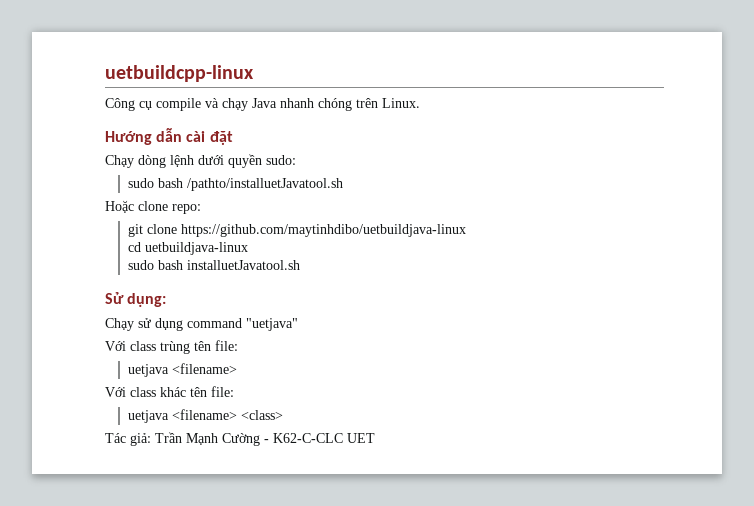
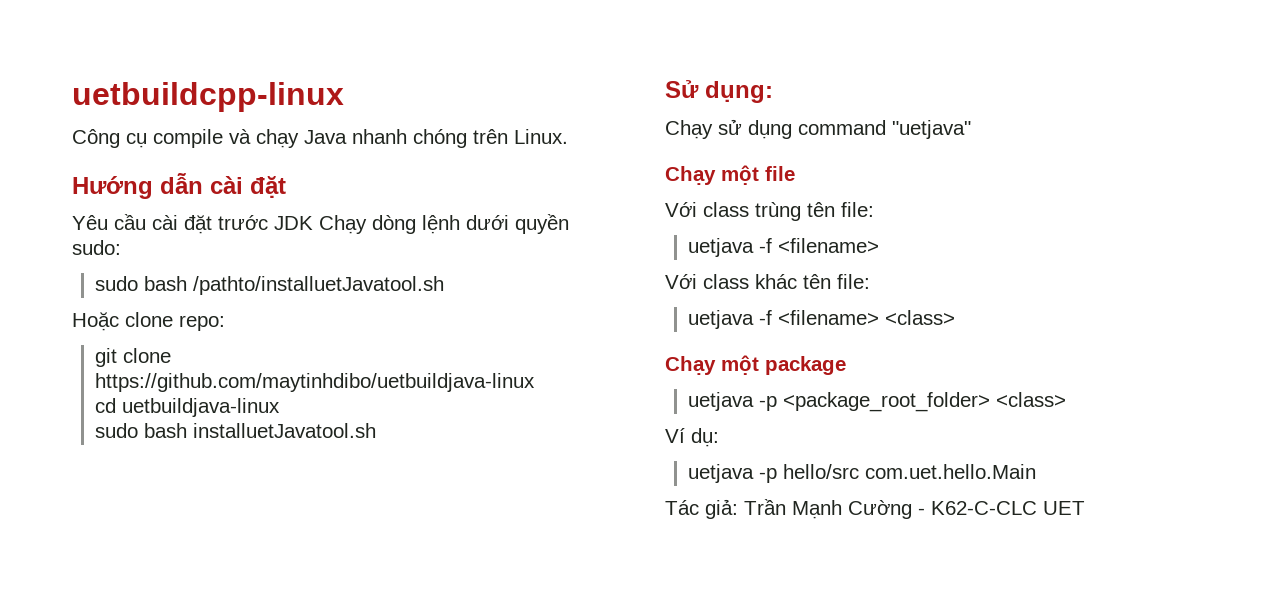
- Chạy dòng lệnh dưới quyền sudo:
+ Yêu cầu cài đặt trước JDK Chạy dòng lệnh dưới quyền sudo:
+ Chạy một file
  Với class trùng tên file:
- uetjava <filename>
+ uetjava -f <filename>
- uetjava <filename> <class>
+ uetjava -f <filename> <class>
+ Chạy một package
+ uetjava -p <package_root_folder> <class>
+ Ví dụ:
+ uetjava -p hello/src com.uet.hello.Main

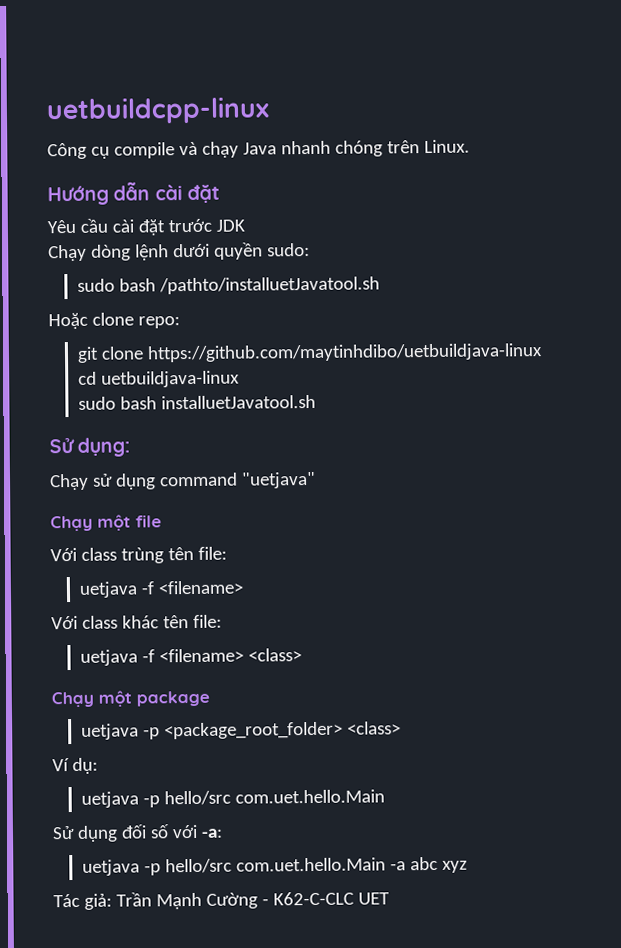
- Yêu cầu cài đặt trước JDK Chạy dòng lệnh dưới quyền sudo:
+ Yêu cầu cài đặt trước JDK
+ Chạy dòng lệnh dưới quyền sudo:
+ Sử dụng đối số với -a:
+ uetjava -p hello/src com.uet.hello.Main -a abc xyz

